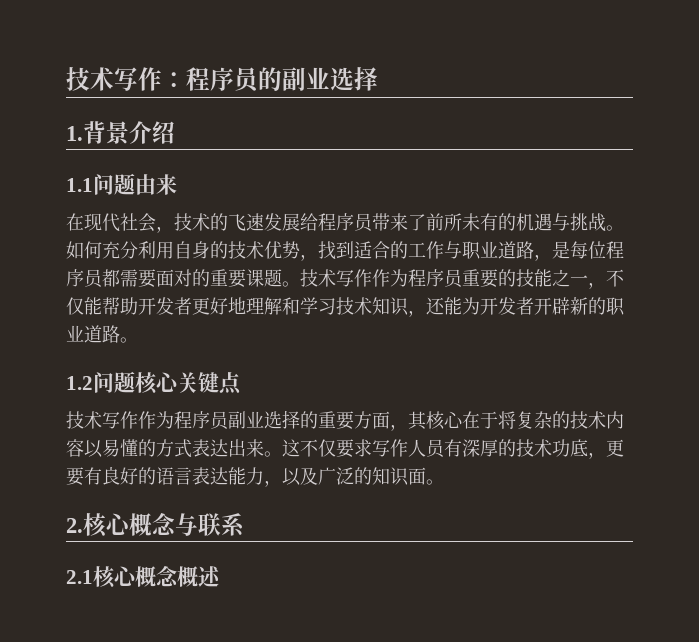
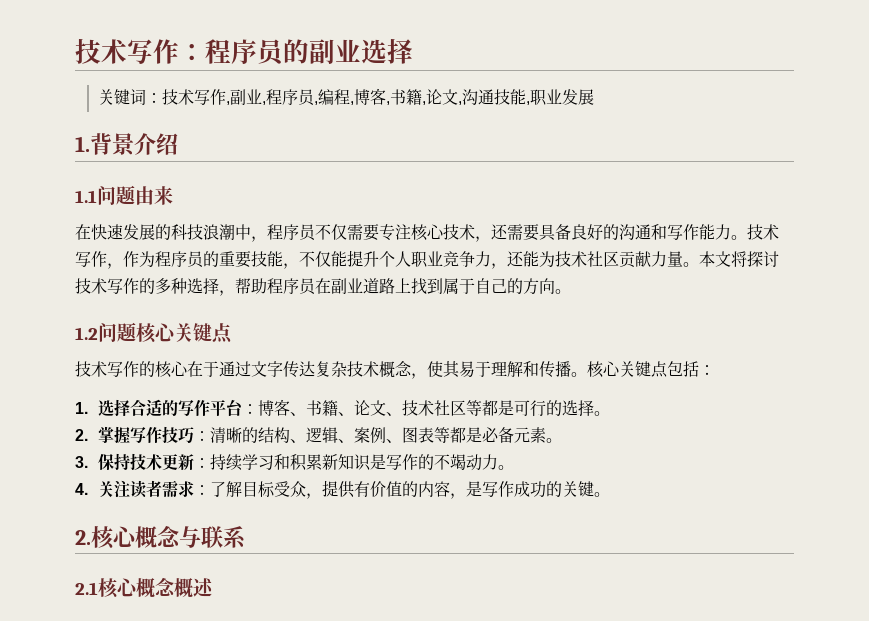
+ 关键词：技术写作,副业,程序员,编程,博客,书籍,论文,沟通技能,职业发展
- 在现代社会，技术的飞速发展给程序员带来了前所未有的机遇与挑战。如何充分利用自身的技术优势，找到适合的工作与职业道路，是每位程序员都需要面对的重要课题。
+ 在快速发展的科技浪潮中，程序员不仅需要专注核心技术，还需要具备良好的沟通和写作能力。
- 技术写作作为程序员重要的技能之一，不仅能帮助开发者更好地理解和学习技术知识，还能为开发者开辟新的职业道路。
+ 技术写作，作为程序员的重要技能，不仅能提升个人职业竞争力，还能为技术社区贡献力量。本文将探讨技术写作的多种选择，帮助程序员在副业道路上找到属于自己的方向。
- 技术写作作为程序员副业选择的重要方面，其核心在于将复杂的技术内容以易懂的方式表达出来。这不仅要求写作人员有深厚的技术功底，更要有良好的语言表达能力，以及广泛的知识面。
+ 技术写作的核心在于通过文字传达复杂技术概念，使其易于理解和传播。核心关键点包括：
+ 1.选择合适的写作平台：博客、书籍、论文、技术社区等都是可行的选择。
+ 2.掌握写作技巧：清晰的结构、逻辑、案例、图表等都是必备元素。
+ 3.保持技术更新：持续学习和积累新知识是写作的不竭动力。
+ 4.关注读者需求：了解目标受众，提供有价值的内容，是写作成功的关键。

